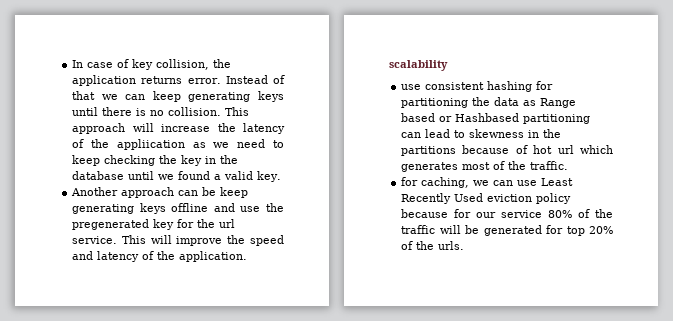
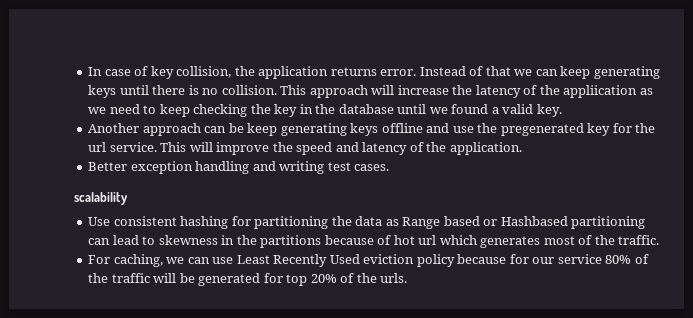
+ Better exception handling and writing test cases.
- use consistent hashing for partitioning the data as Range based or Hashbased partitioning can lead to skewness in the partitions because of hot url which generates most of the traffic.
+ Use consistent hashing for partitioning the data as Range based or Hashbased partitioning can lead to skewness in the partitions because of hot url which generates most of the traffic.
- for caching, we can use Least Recently Used eviction policy because for our service 80% of the traffic will be generated for top 20% of the urls.
+ For caching, we can use Least Recently Used eviction policy because for our service 80% of the traffic will be generated for top 20% of the urls.

